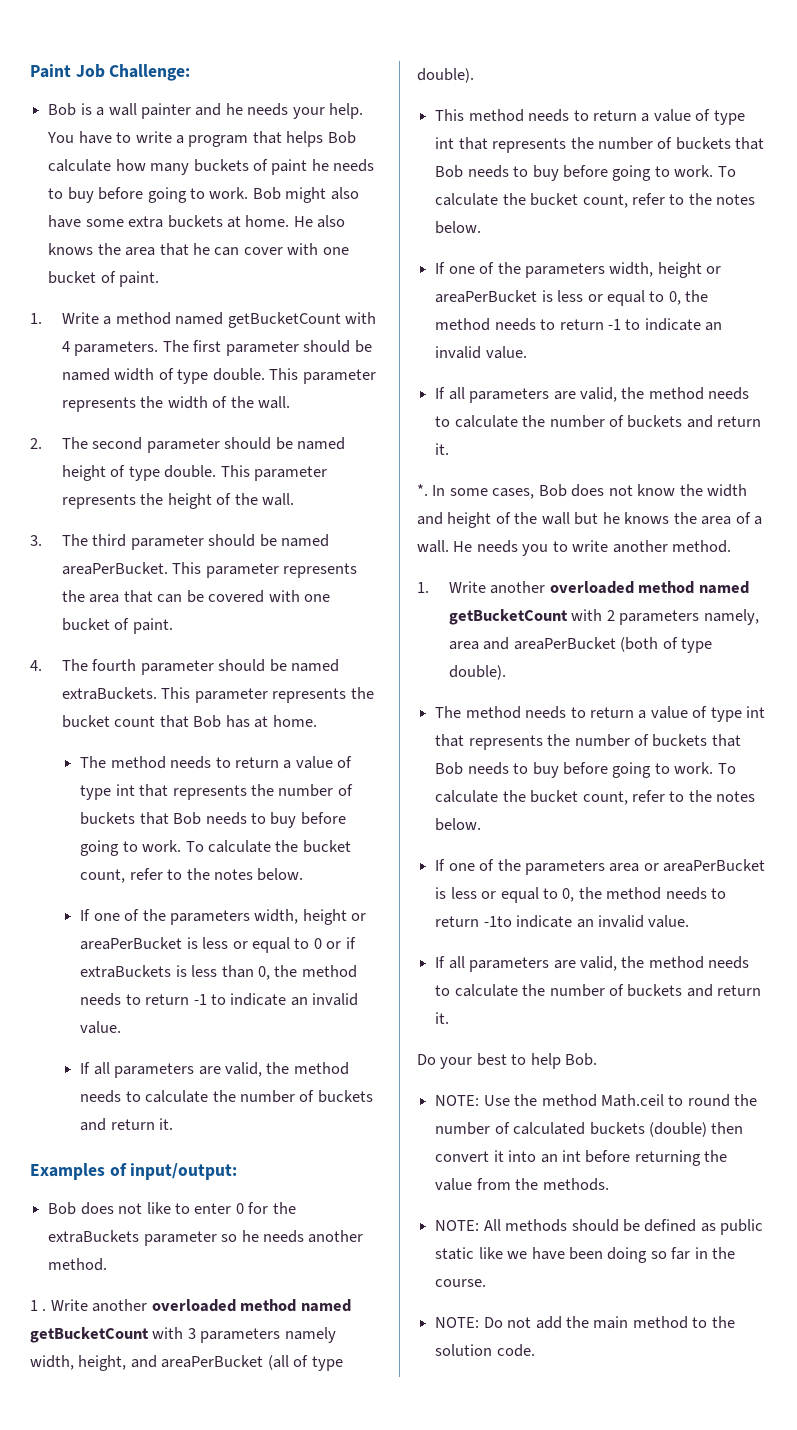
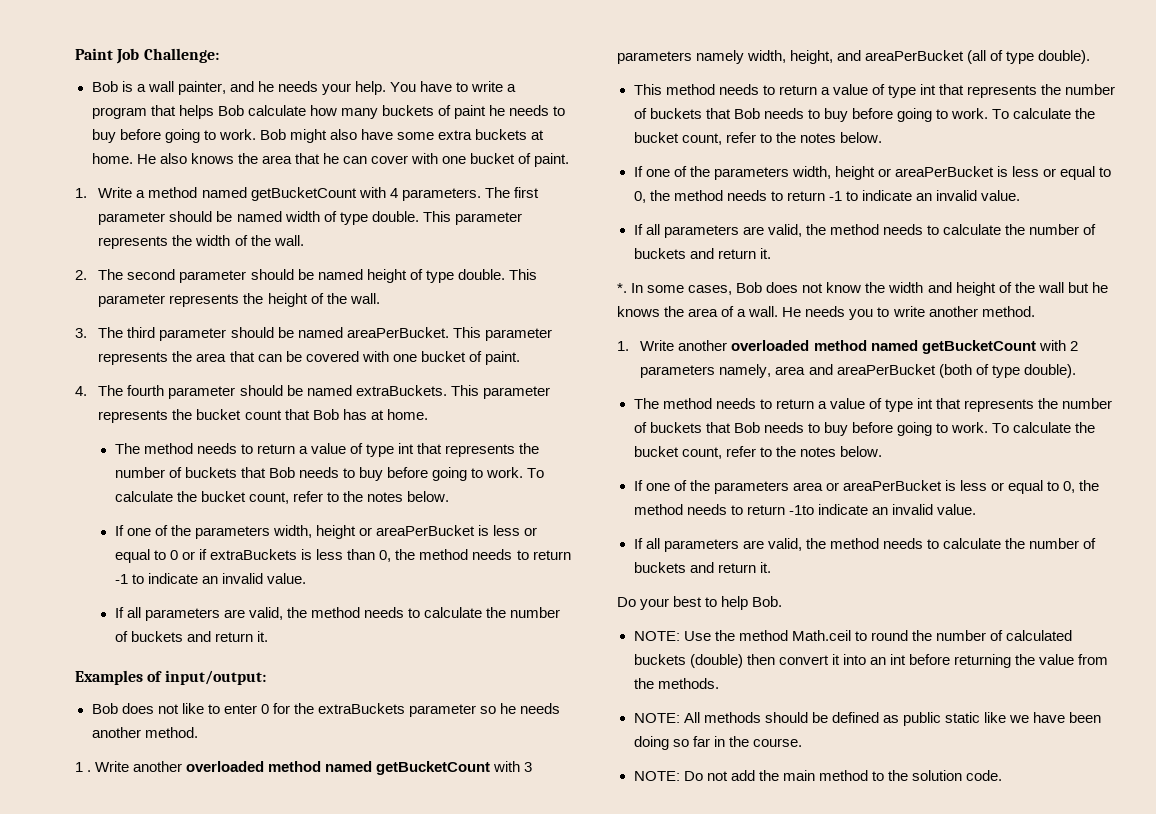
- Bob is a wall painter and he needs your help.
+ Bob is a wall painter, and he needs your help.

